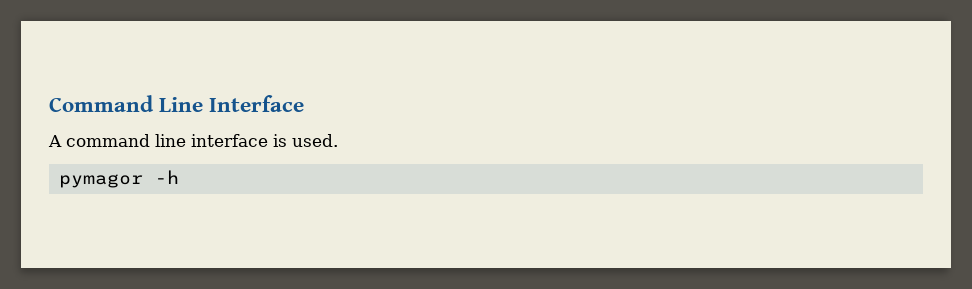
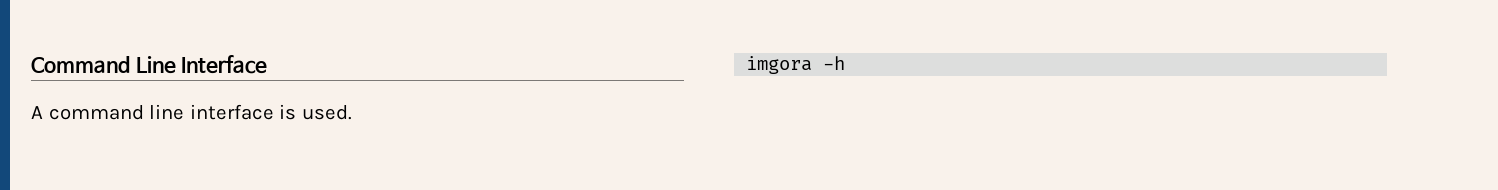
- pymagor -h
+ imgora -h

